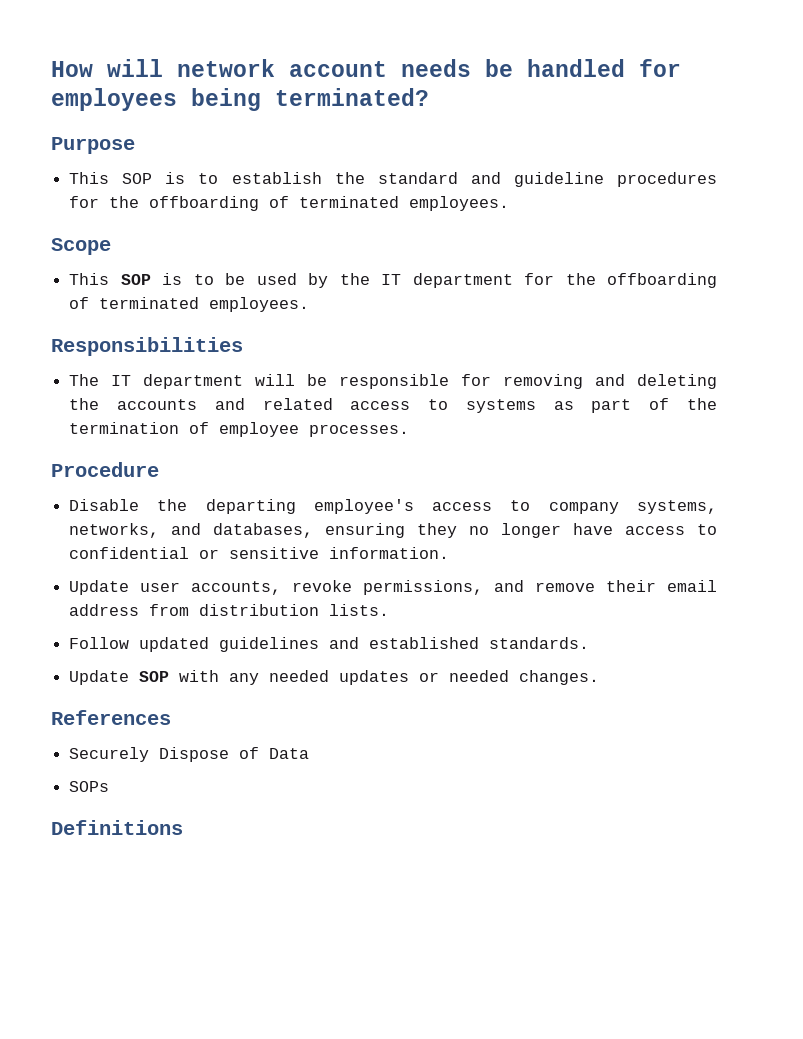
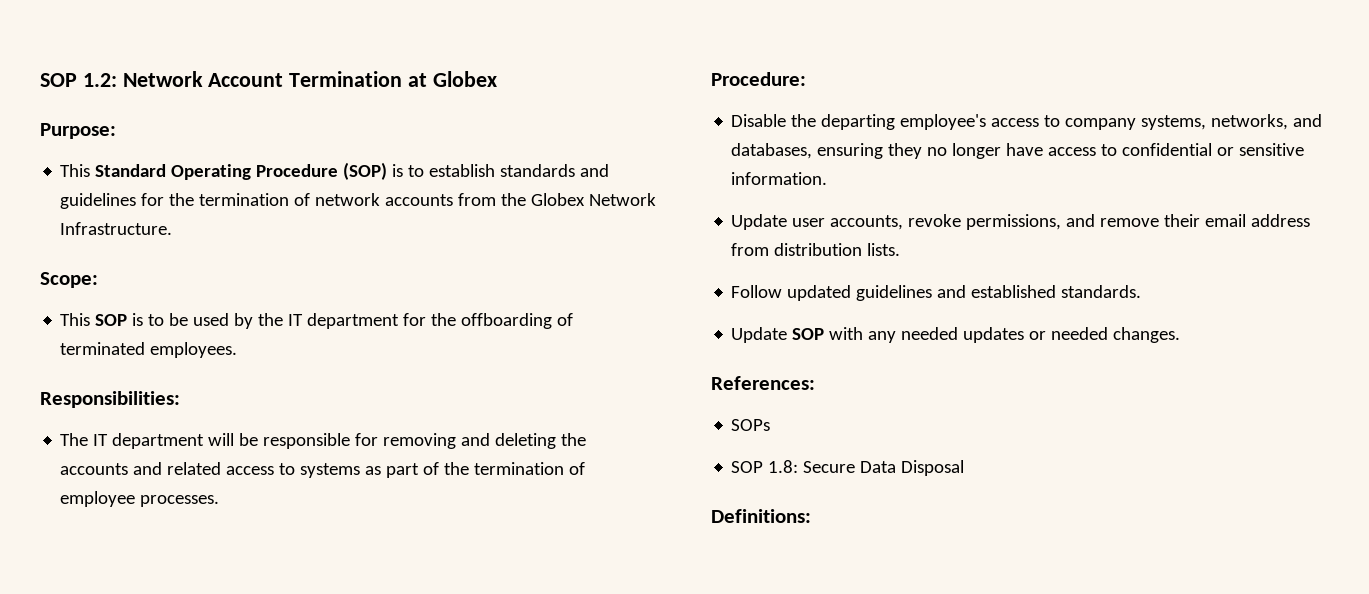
- How will network account needs be handled for employees being terminated?
- Purpose
- This SOP is to establish the standard and guideline procedures for the offboarding of terminated employees.
- Scope
+ SOP 1.2: Network Account Termination at Globex
+ Purpose:
+ This Standard Operating Procedure (SOP) is to establish standards and guidelines for the termination of network accounts from the Globex Network Infrastructure.
+ Scope:
- Responsibilities
+ Responsibilities:
- Procedure
+ Procedure:
- References
- Securely Dispose of Data
+ References:
  SOPs
- Definitions
+ SOP 1.8: Secure Data Disposal
+ Definitions:

